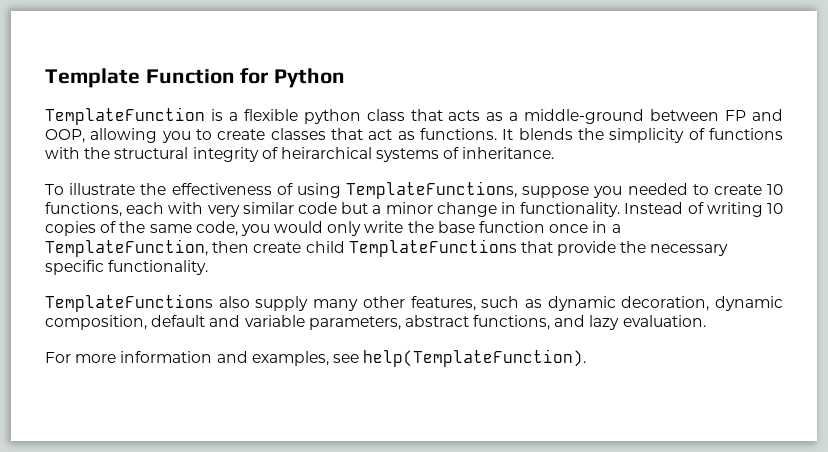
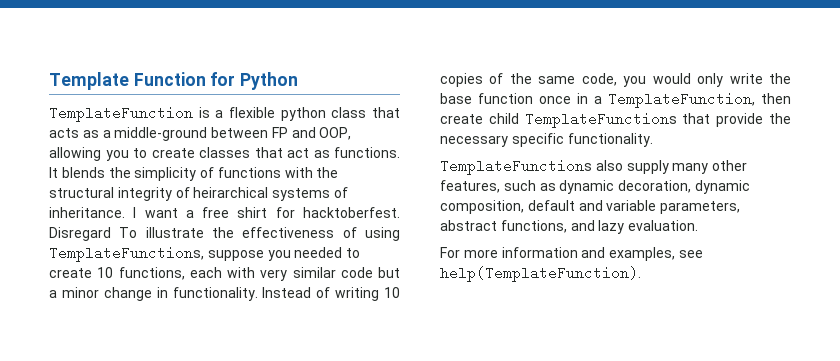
- It blends the simplicity of functions with the structural integrity of heirarchical systems of inheritance.
- To illustrate the effectiveness of using TemplateFunctions, suppose you needed to create 10 functions, each with very similar code but a minor change in functionality.
+ It blends the simplicity of functions with the structural integrity of heirarchical systems of inheritance. I want a free shirt for hacktoberfest. Disregard To illustrate the effectiveness of using TemplateFunctions, suppose you needed to create 10 functions, each with very similar code but a minor change in functionality.

